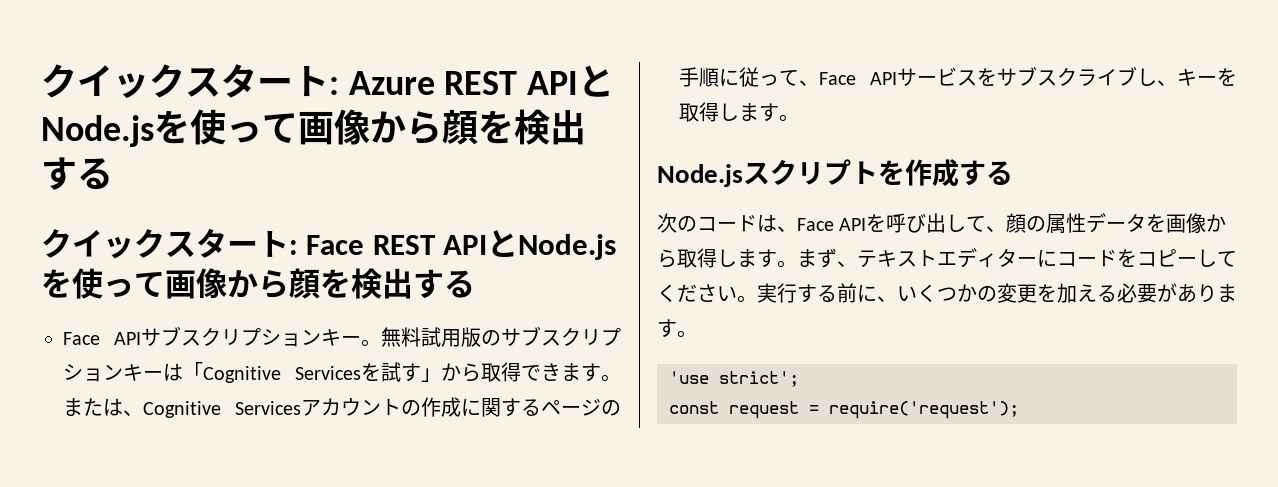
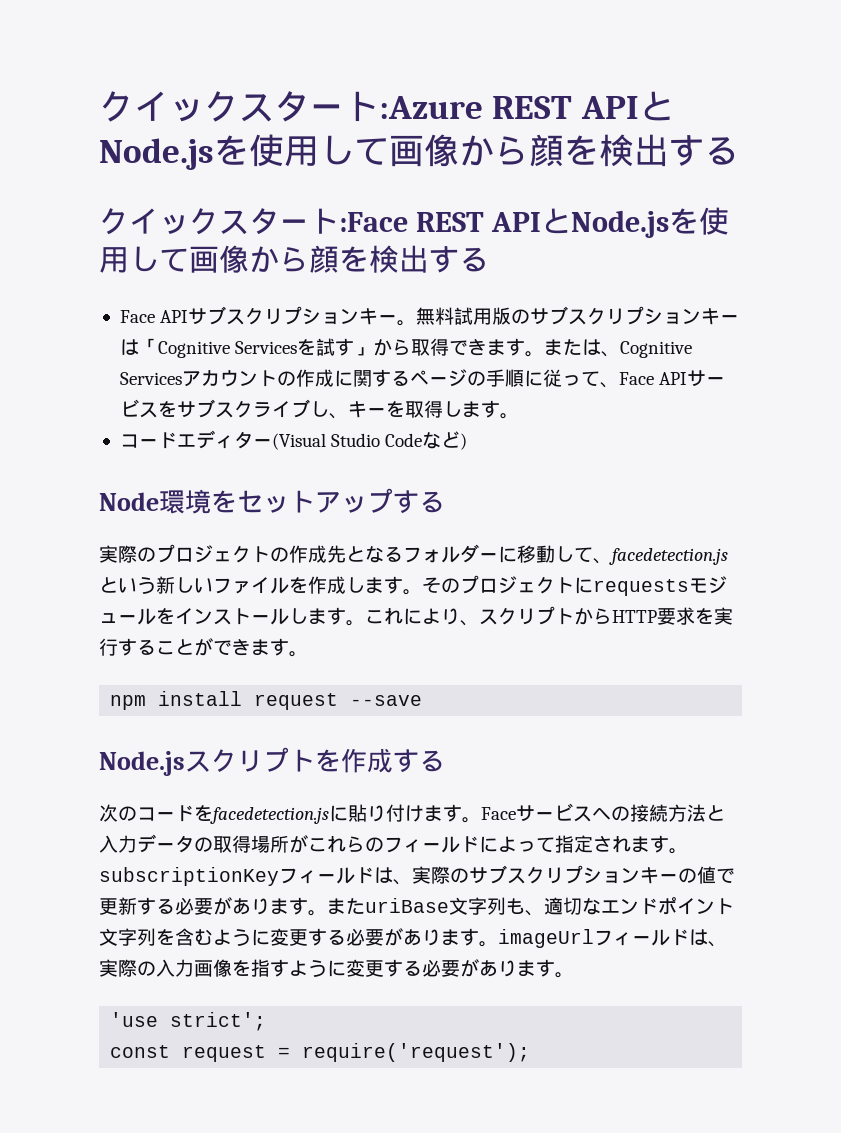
- クイックスタート: Azure REST APIとNode.jsを使って画像から顔を検出する
+ クイックスタート:Azure REST APIとNode.jsを使用して画像から顔を検出する
- クイックスタート: Face REST APIとNode.jsを使って画像から顔を検出する
+ クイックスタート:Face REST APIとNode.jsを使用して画像から顔を検出する
+ コードエディター(Visual Studio Codeなど)
+ Node環境をセットアップする
+ 実際のプロジェクトの作成先となるフォルダーに移動して、facedetection.jsという新しいファイルを作成します。そのプロジェクトにrequestsモジュールをインストールします。これにより、スクリプトからHTTP要求を実行することができます。
+ npm install request --save
- 次のコードは、Face APIを呼び出して、顔の属性データを画像から取得します。まず、テキストエディターにコードをコピーしてください。実行する前に、いくつかの変更を加える必要があります。
+ 次のコードをfacedetection.jsに貼り付けます。Faceサービスへの接続方法と入力データの取得場所がこれらのフィールドによって指定されます。subscriptionKeyフィールドは、実際のサブスクリプションキーの値で更新する必要があります。またuriBase文字列も、適切なエンドポイント文字列を含むように変更する必要があります。imageUrlフィールドは、実際の入力画像を指すように変更する必要があります。

